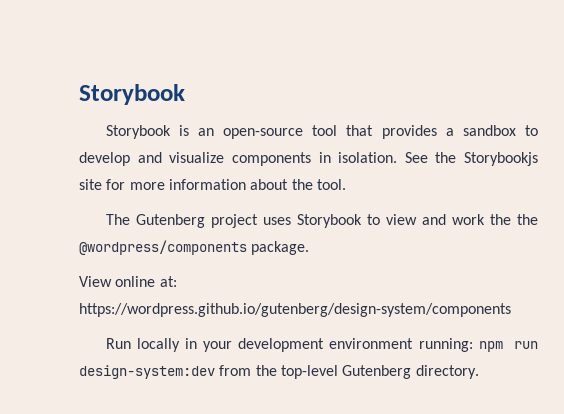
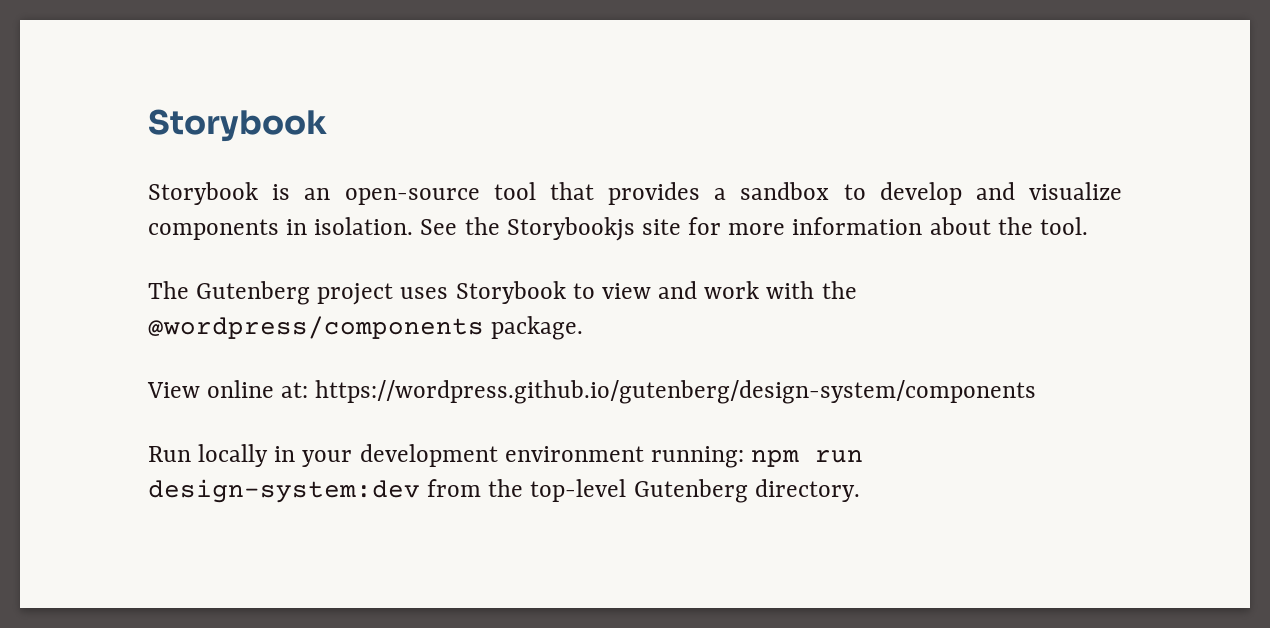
- The Gutenberg project uses Storybook to view and work the the @wordpress/components package.
+ The Gutenberg project uses Storybook to view and work with the @wordpress/components package.

